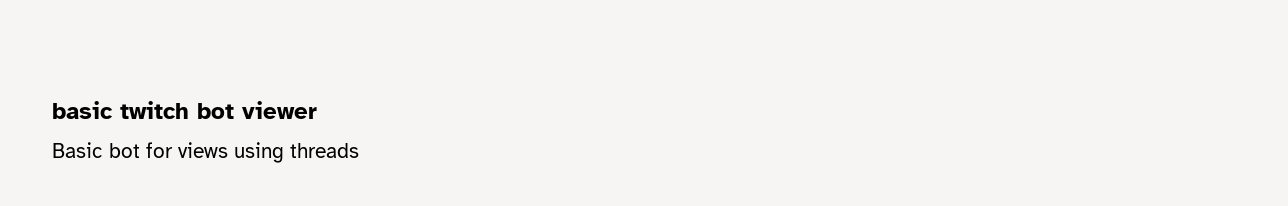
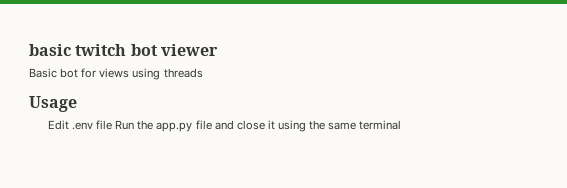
+ Usage
+ Edit .env file Run the app.py file and close it using the same terminal

